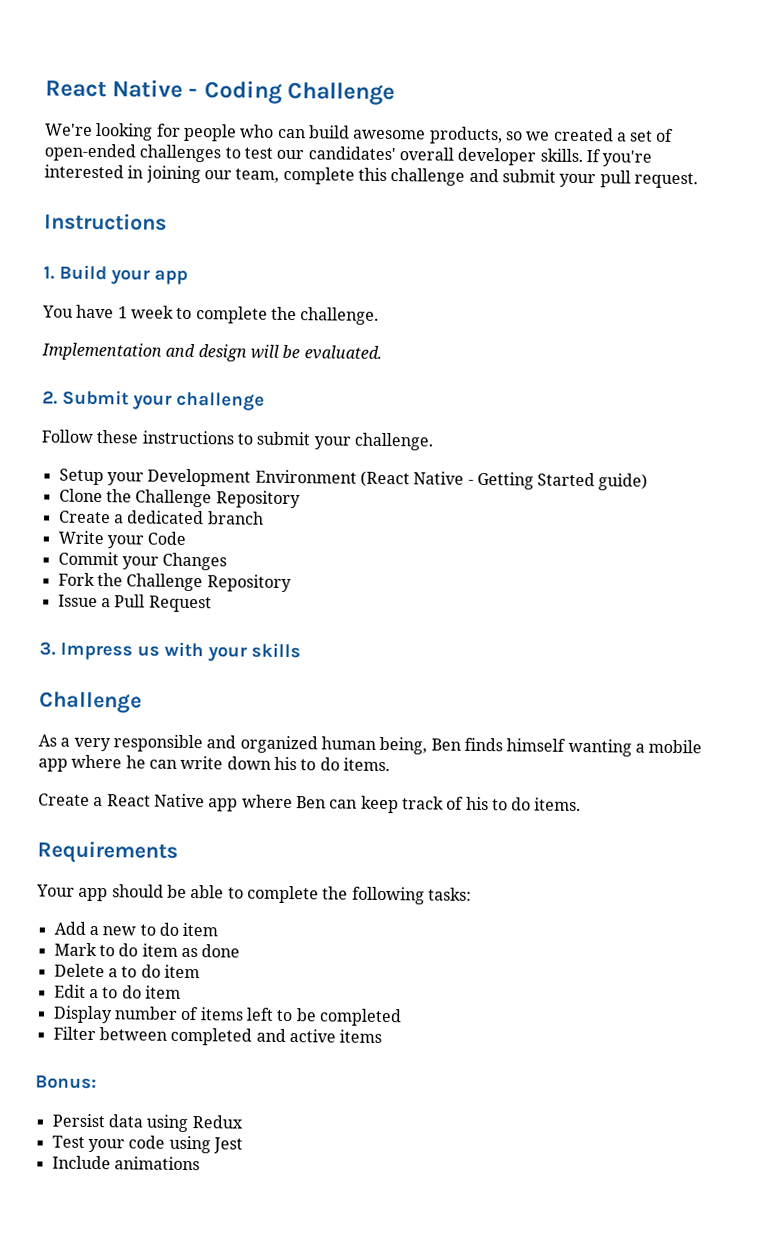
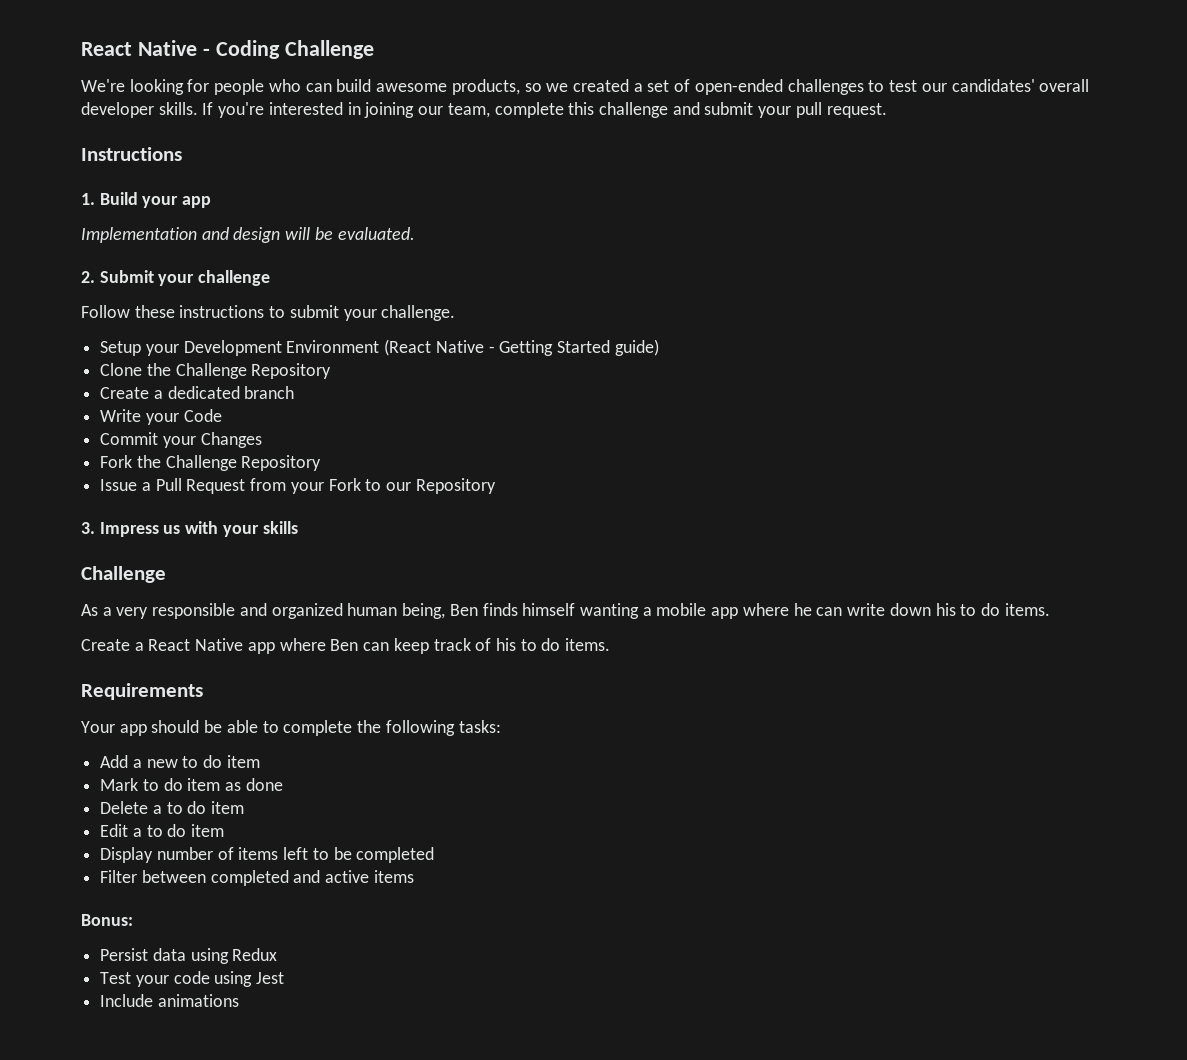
- You have 1 week to complete the challenge.
- Issue a Pull Request
+ Issue a Pull Request from your Fork to our Repository

